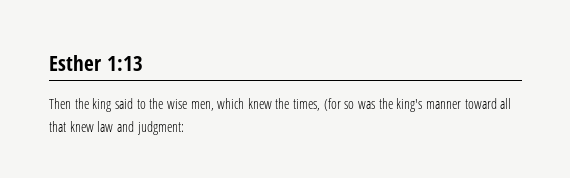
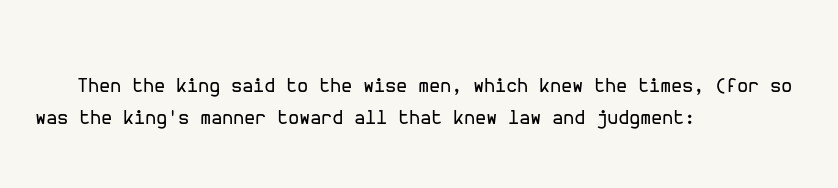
- Esther 1:13

